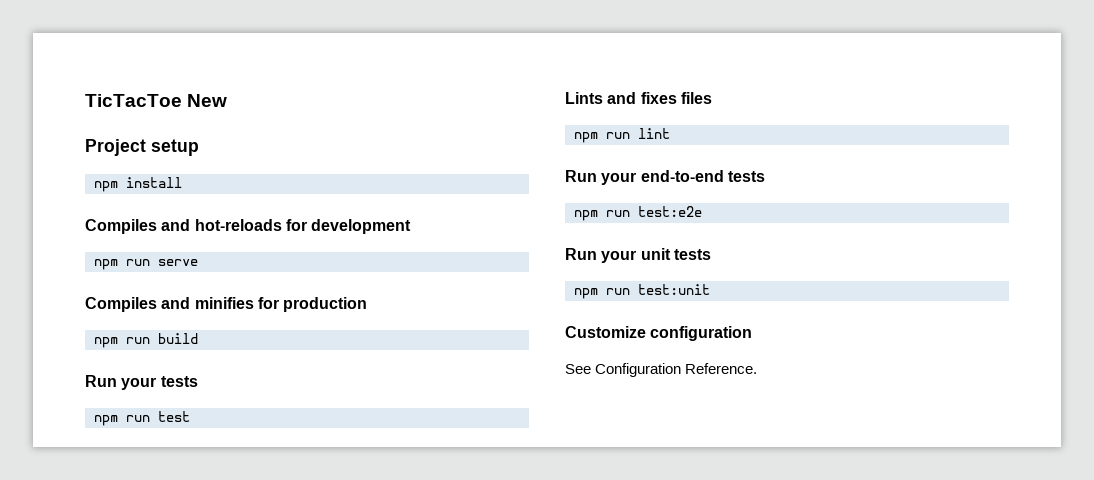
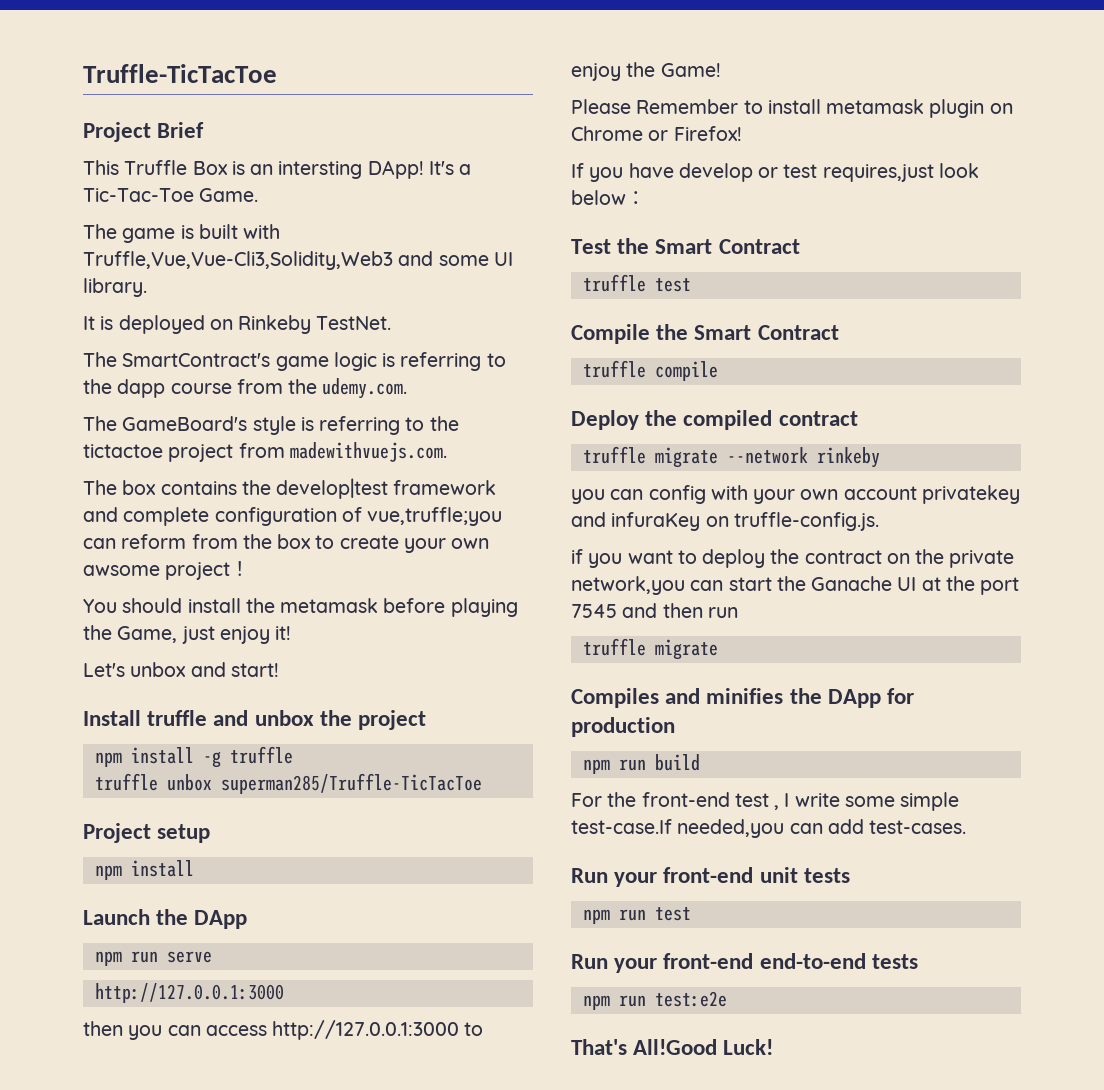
- TicTacToe New
+ Truffle-TicTacToe
+ Project Brief
+ This Truffle Box is an intersting DApp! It's a Tic-Tac-Toe Game.
+ The game is built with Truffle,Vue,Vue-Cli3,Solidity,Web3 and some UI library.
+ It is deployed on Rinkeby TestNet.
+ The SmartContract's game logic is referring to the dapp course from the udemy.com.
+ The GameBoard's style is referring to the tictactoe project from madewithvuejs.com.
+ The box contains the develop|test framework and complete configuration of vue,truffle;you can reform from the box to create your own awsome project！
+ You should install the metamask before playing the Game, just enjoy it!
+ Let's unbox and start!
+ Install truffle and unbox the project
+ npm install -g truffle
+ truffle unbox superman285/Truffle-TicTacToe
  Project setup
  npm install
- Compiles and hot-reloads for development
+ Launch the DApp
  npm run serve
+ http://127.0.0.1:3000
+ then you can access http://127.0.0.1:3000 to enjoy the Game!
+ Please Remember to install metamask plugin on Chrome or Firefox!
+ If you have develop or test requires,just look below：
+ Test the Smart Contract
+ truffle test
+ Compile the Smart Contract
+ truffle compile
+ Deploy the compiled contract
+ truffle migrate --network rinkeby
+ you can config with your own account privatekey and infuraKey on truffle-config.js.
+ if you want to deploy the contract on the private network,you can start the Ganache UI at the port 7545 and then run
+ truffle migrate
- Compiles and minifies for production
+ Compiles and minifies the DApp for production
- Run your tests
+ For the front-end test , I write some simple test-case.If needed,you can add test-cases.
+ Run your front-end unit tests
- Lints and fixes files
- npm run lint
- Run your end-to-end tests
+ Run your front-end end-to-end tests
- Run your unit tests
- npm run test:unit
- Customize configuration
- See Configuration Reference.
+ That's All!Good Luck!

